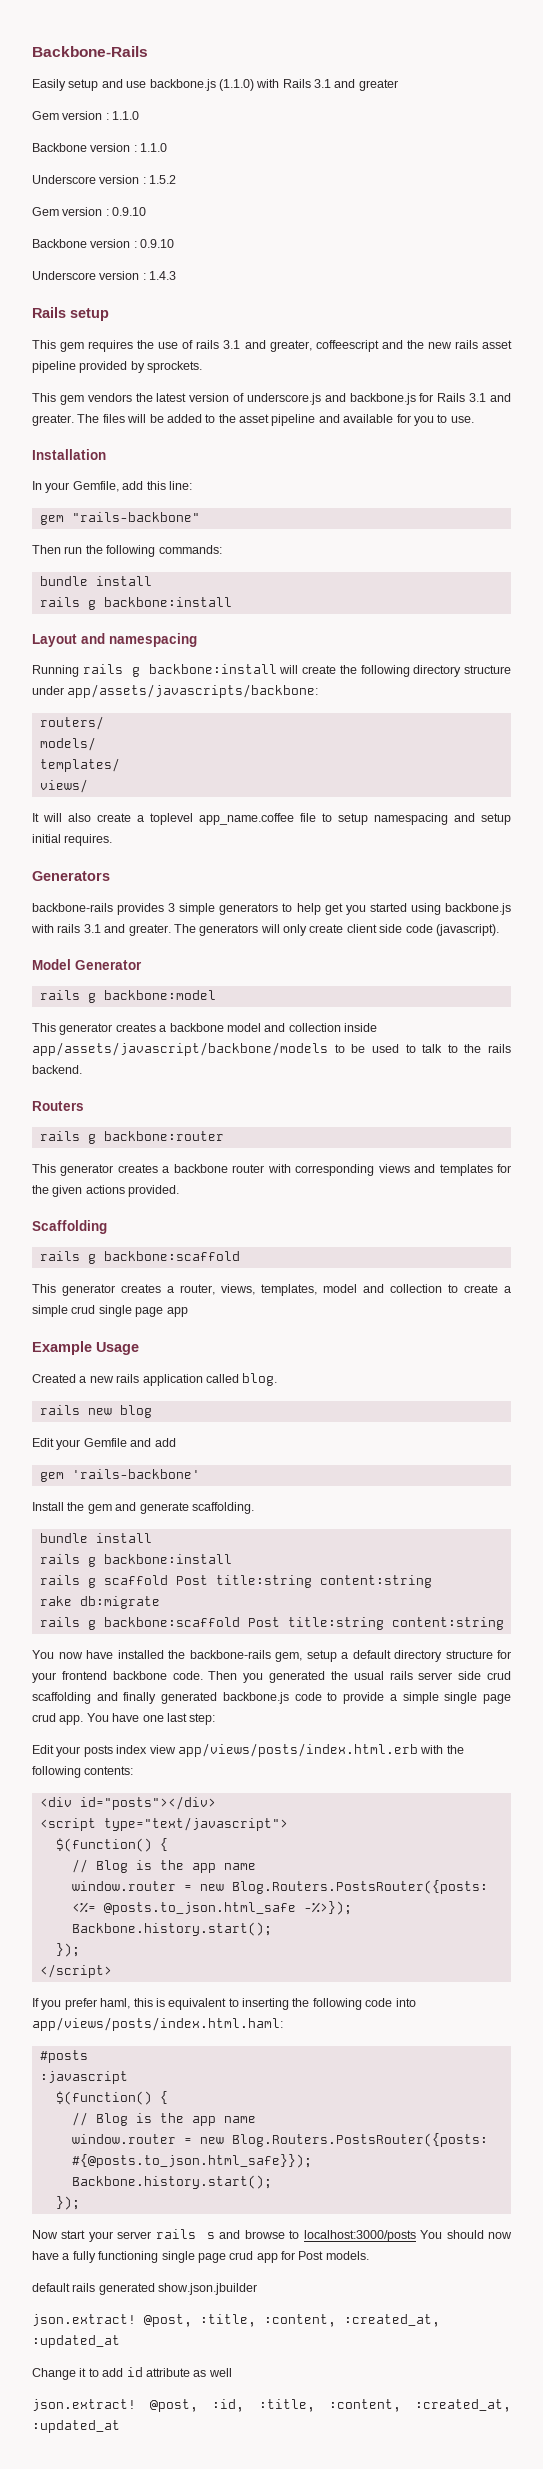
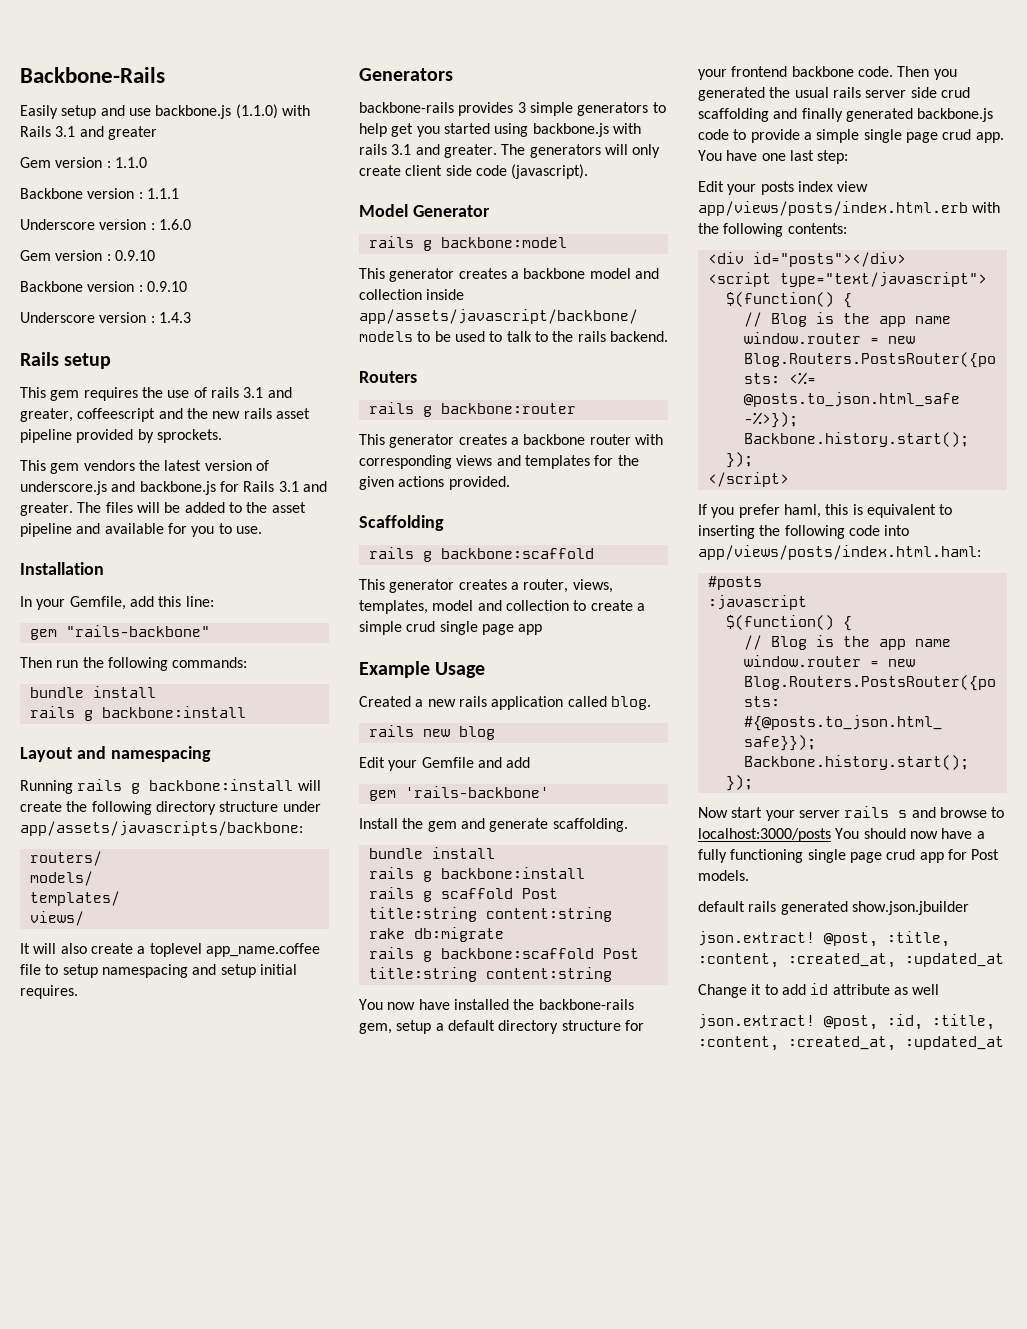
- Backbone version : 1.1.0
- Underscore version : 1.5.2
+ Backbone version : 1.1.1
+ Underscore version : 1.6.0

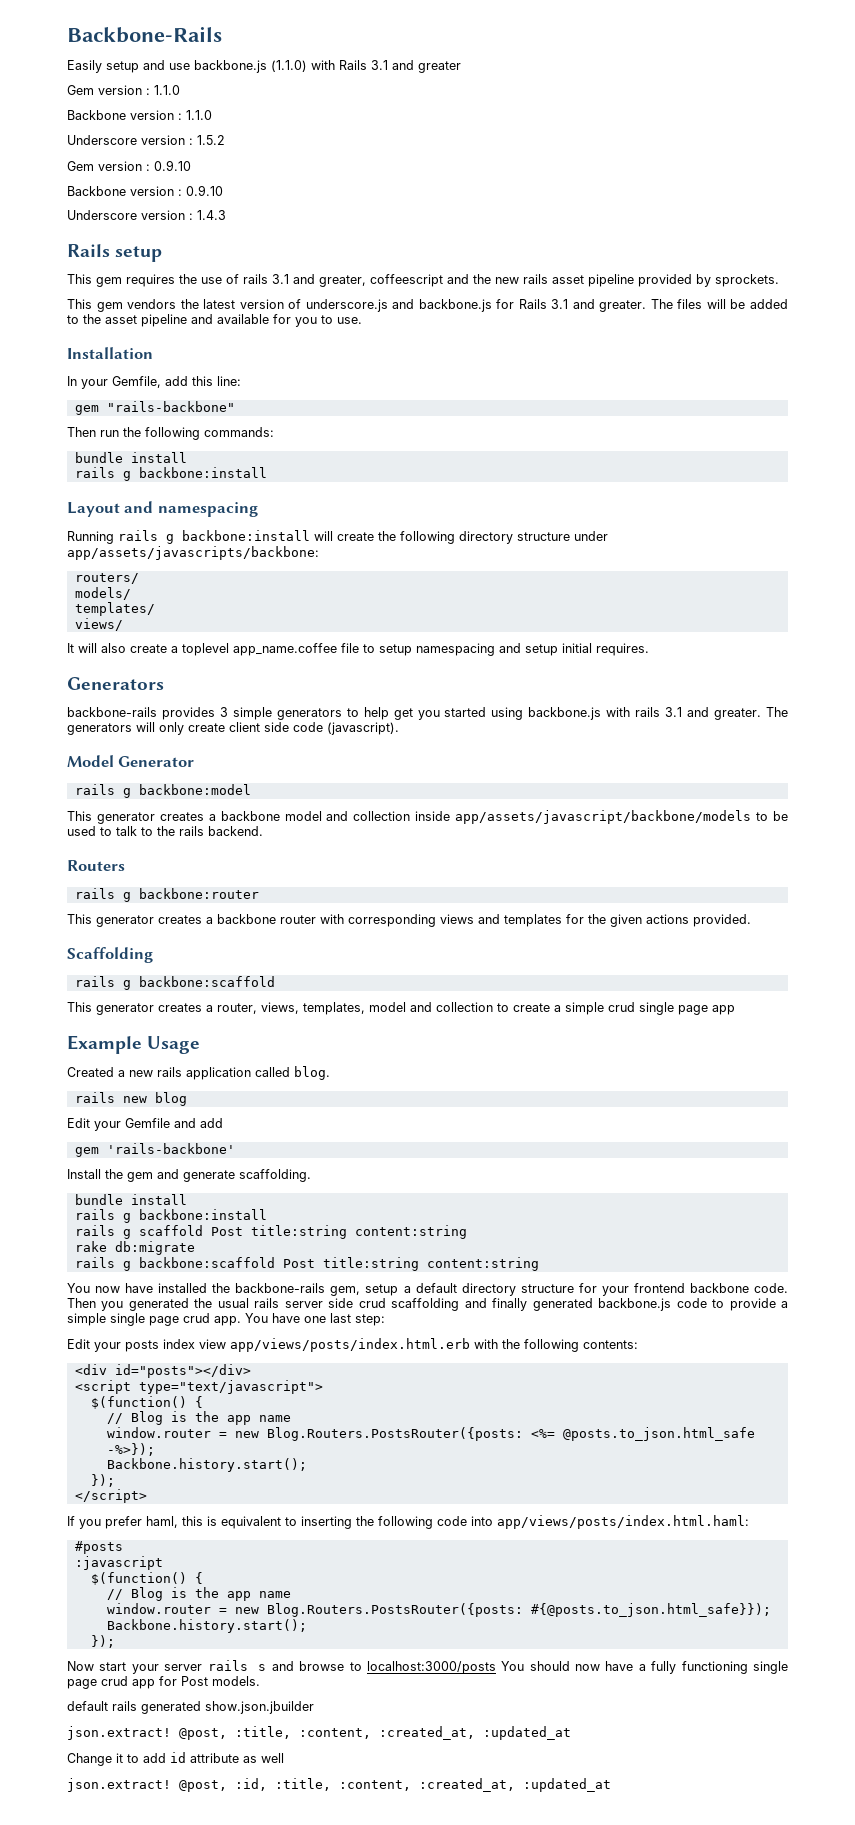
- Backbone version : 1.1.1
- Underscore version : 1.6.0
+ Backbone version : 1.1.0
+ Underscore version : 1.5.2

